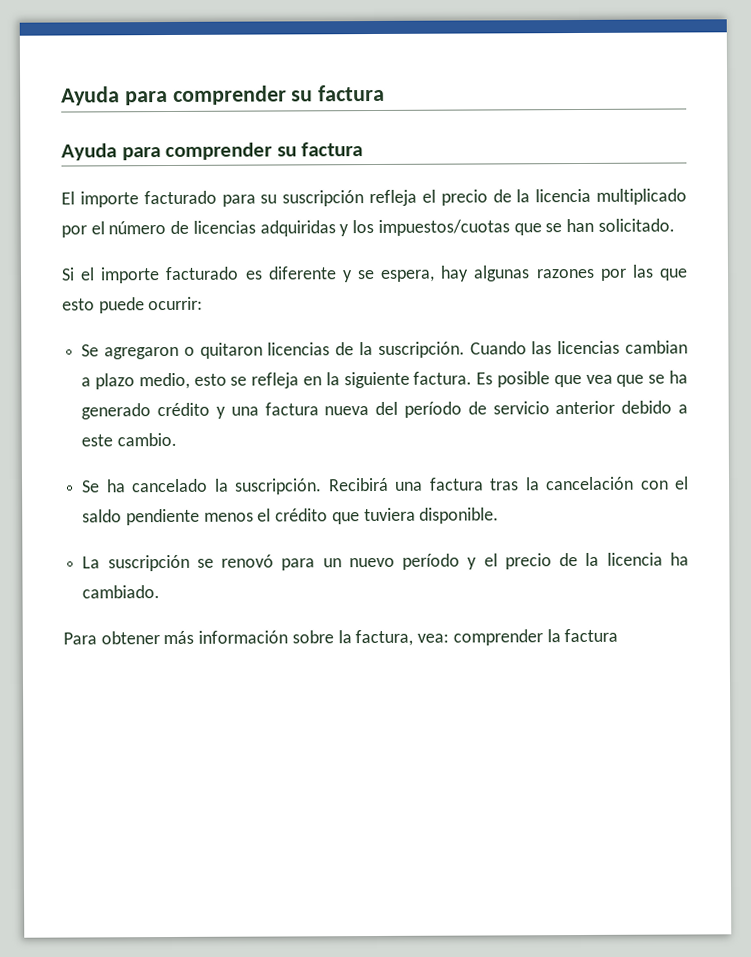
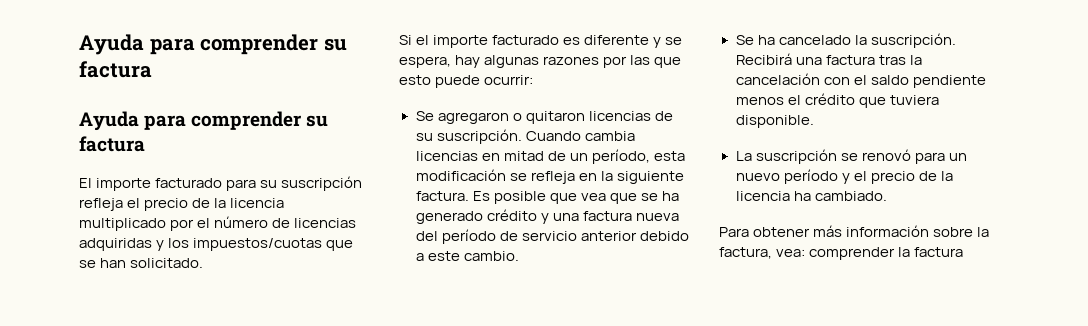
- Se agregaron o quitaron licencias de la suscripción.
+ Se agregaron o quitaron licencias de su suscripción.
- Cuando las licencias cambian a plazo medio, esto se refleja en la siguiente factura.
+ Cuando cambia licencias en mitad de un período, esta modificación se refleja en la siguiente factura.

